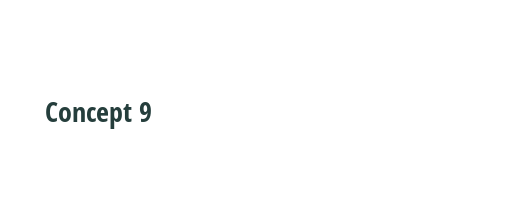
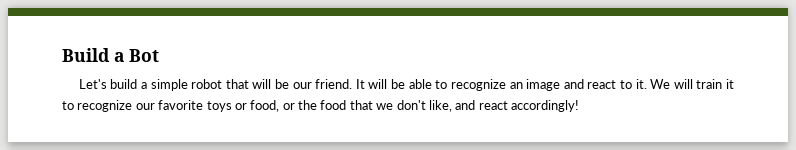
- Concept 9
+ Build a Bot
+ Let's build a simple robot that will be our friend. It will be able to recognize an image and react to it. We will train it to recognize our favorite toys or food, or the food that we don't like, and react accordingly!

